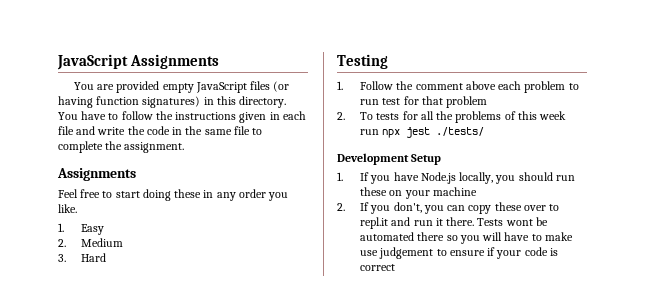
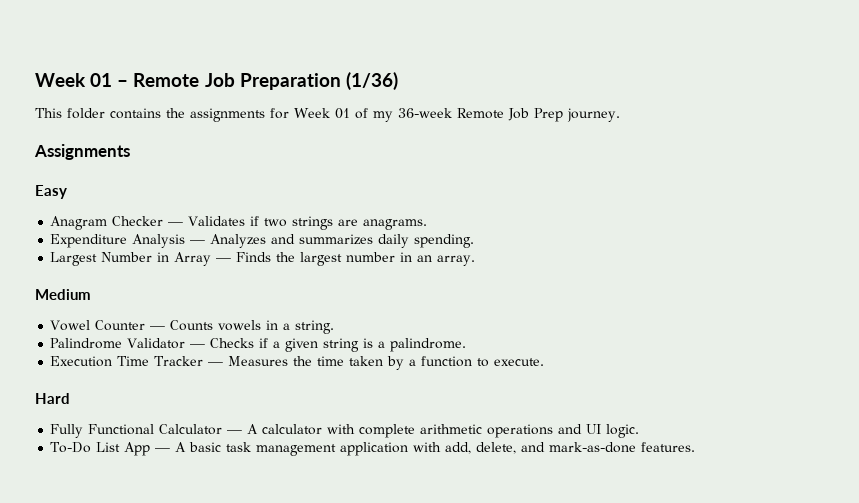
- JavaScript Assignments
- You are provided empty JavaScript files (or having function signatures) in this directory. You have to follow the instructions given in each file and write the code in the same file to complete the assignment.
+ Week 01 – Remote Job Preparation (1/36)
+ This folder contains the assignments for Week 01 of my 36-week Remote Job Prep journey.
  Assignments
- Feel free to start doing these in any order you like.
- 1. Easy
- 2. Medium
- 3. Hard
- Testing
- 1. Follow the comment above each problem to run test for that problem
- 2. To tests for all the problems of this week run npx jest ./tests/
- Development Setup
- 1. If you have Node.js locally, you should run these on your machine
- 2. If you don't, you can copy these over to repl.it and run it there. Tests wont be automated there so you will have to make use judgement to ensure if your code is correct
+ Easy
+ Anagram Checker — Validates if two strings are anagrams.
+ Expenditure Analysis — Analyzes and summarizes daily spending.
+ Largest Number in Array — Finds the largest number in an array.
+ Medium
+ Vowel Counter — Counts vowels in a string.
+ Palindrome Validator — Checks if a given string is a palindrome.
+ Execution Time Tracker — Measures the time taken by a function to execute.
+ Hard
+ Fully Functional Calculator — A calculator with complete arithmetic operations and UI logic.
+ To-Do List App — A basic task management application with add, delete, and mark-as-done features.

